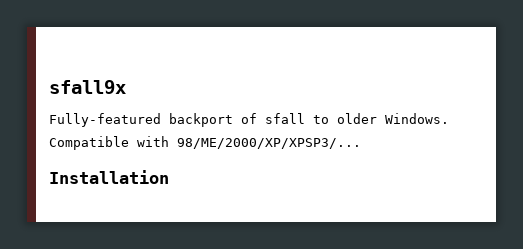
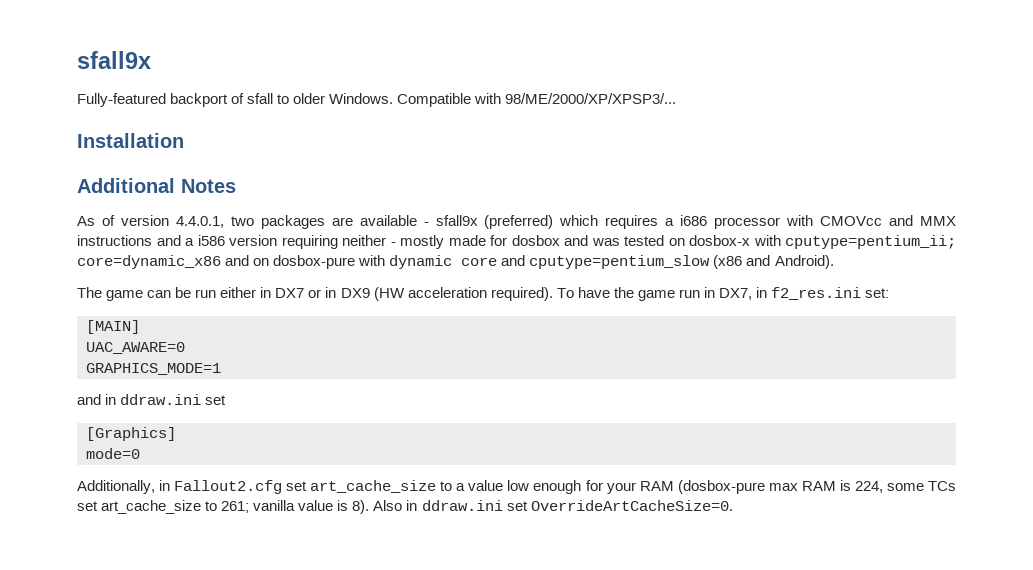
+ Additional Notes
+ As of version 4.4.0.1, two packages are available - sfall9x (preferred) which requires a i686 processor with CMOVcc and MMX instructions and a i586 version requiring neither - mostly made for dosbox and was tested on dosbox-x with cputype=pentium_ii; core=dynamic_x86 and on dosbox-pure with dynamic core and cputype=pentium_slow (x86 and Android).
+ The game can be run either in DX7 or in DX9 (HW acceleration required). To have the game run in DX7, in f2_res.ini set:
+ [MAIN]
+ UAC_AWARE=0
+ GRAPHICS_MODE=1
+ and in ddraw.ini set
+ [Graphics]
+ mode=0
+ Additionally, in Fallout2.cfg set art_cache_size to a value low enough for your RAM (dosbox-pure max RAM is 224, some TCs set art_cache_size to 261; vanilla value is 8). Also in ddraw.ini set OverrideArtCacheSize=0.

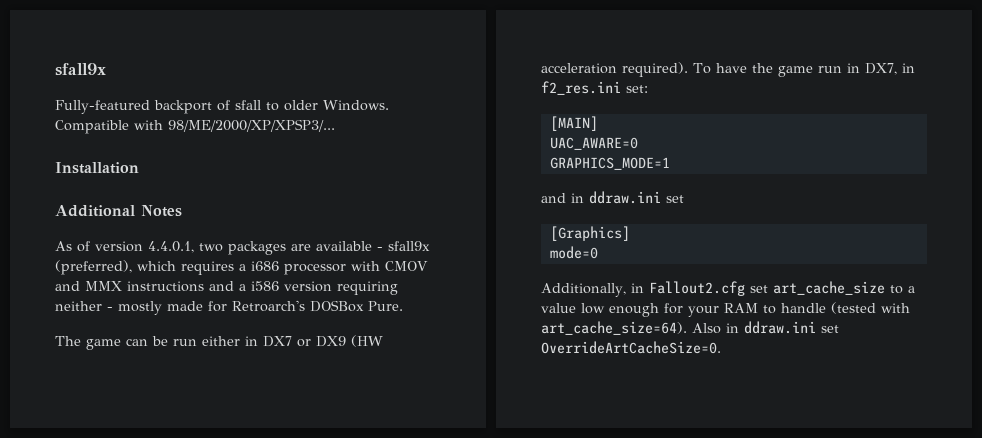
- As of version 4.4.0.1, two packages are available - sfall9x (preferred) which requires a i686 processor with CMOVcc and MMX instructions and a i586 version requiring neither - mostly made for dosbox and was tested on dosbox-x with cputype=pentium_ii; core=dynamic_x86 and on dosbox-pure with dynamic core and cputype=pentium_slow (x86 and Android).
+ As of version 4.4.0.1, two packages are available - sfall9x (preferred), which requires a i686 processor with CMOV and MMX instructions and a i586 version requiring neither - mostly made for Retroarch's DOSBox Pure.
- The game can be run either in DX7 or in DX9 (HW acceleration required).
+ The game can be run either in DX7 or DX9 (HW acceleration required).
- Additionally, in Fallout2.cfg set art_cache_size to a value low enough for your RAM (dosbox-pure max RAM is 224, some TCs set art_cache_size to 261; vanilla value is 8).
+ Additionally, in Fallout2.cfg set art_cache_size to a value low enough for your RAM to handle (tested with art_cache_size=64).

